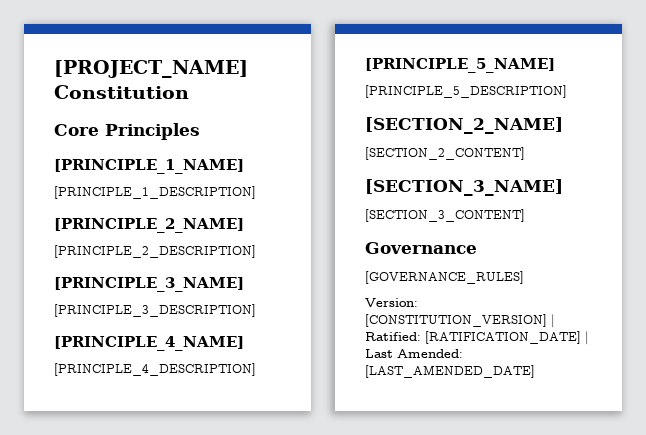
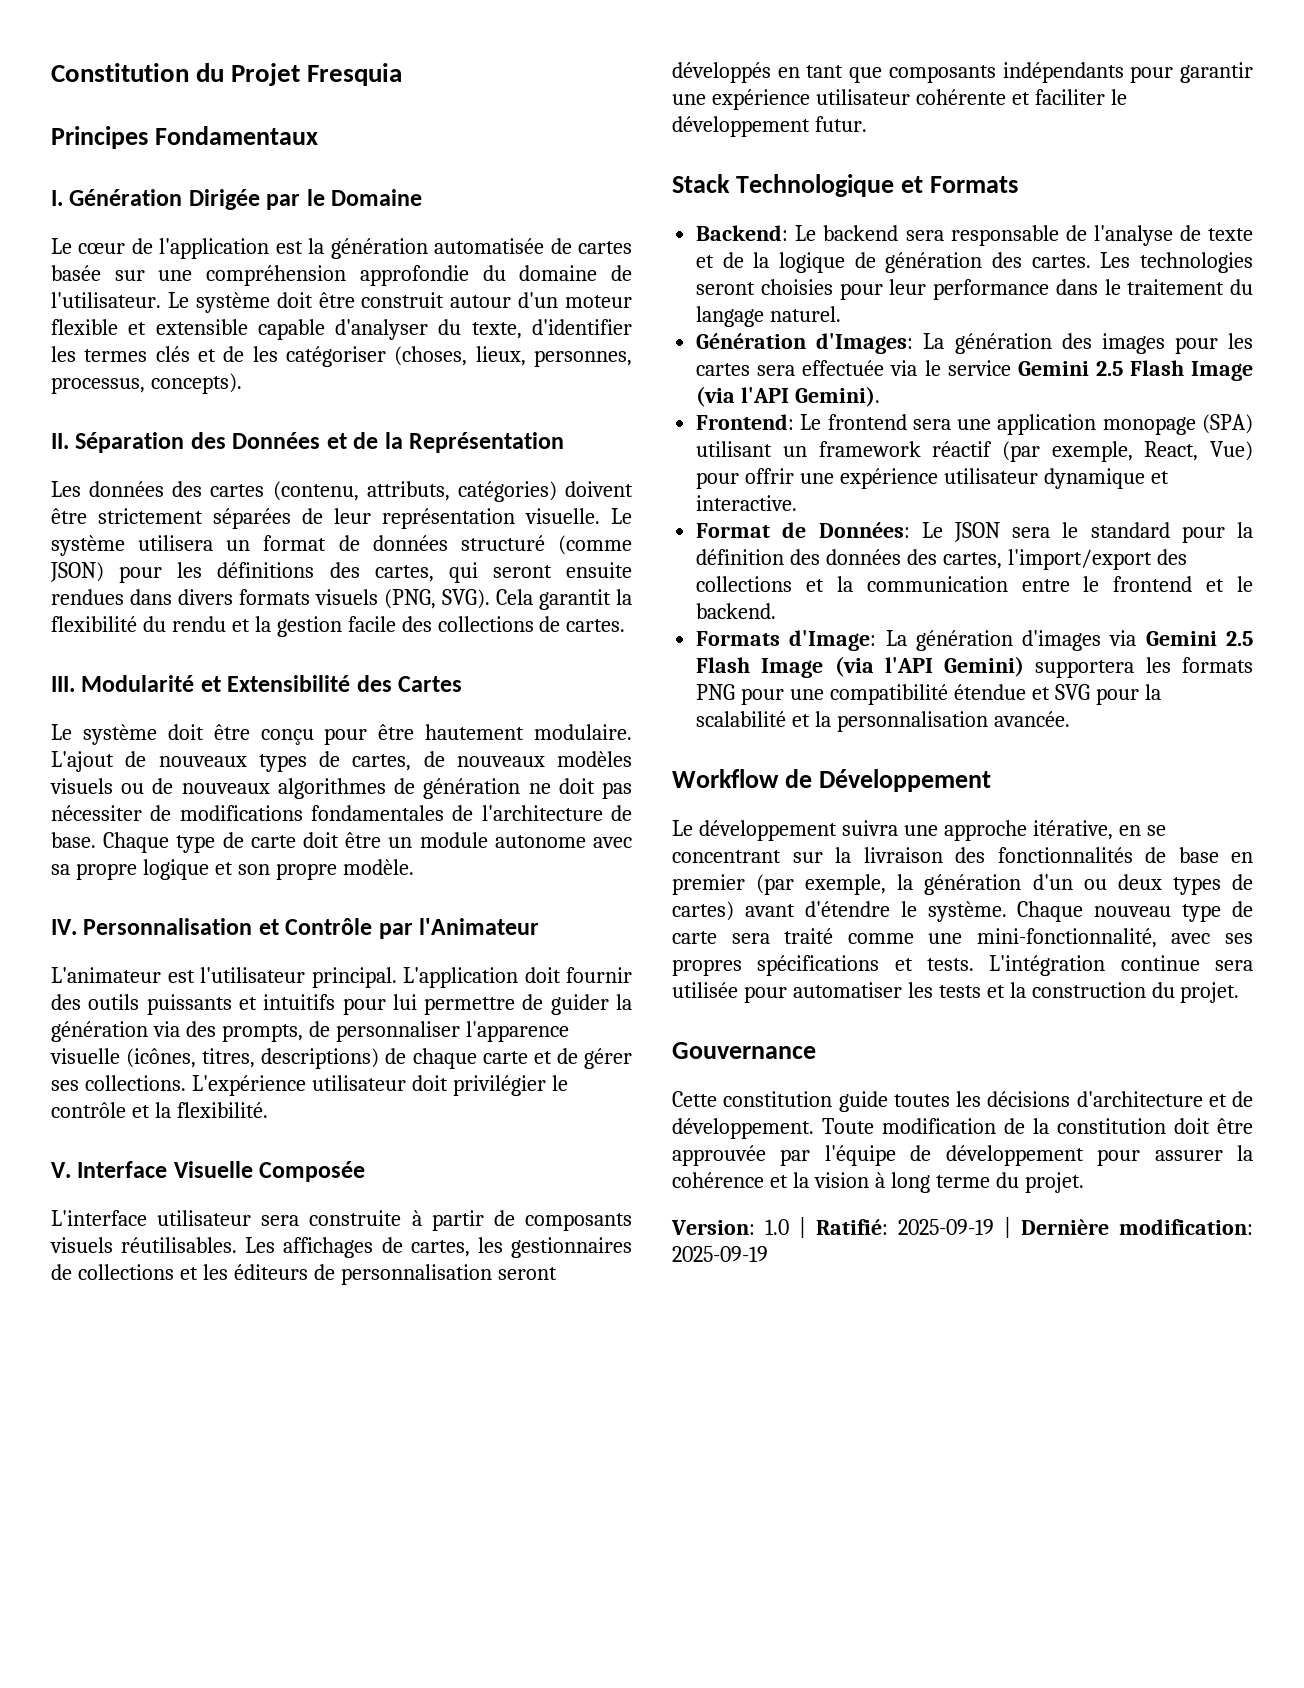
- [PROJECT_NAME] Constitution
- Core Principles
- [PRINCIPLE_1_NAME]
- [PRINCIPLE_1_DESCRIPTION]
- [PRINCIPLE_2_NAME]
- [PRINCIPLE_2_DESCRIPTION]
- [PRINCIPLE_3_NAME]
- [PRINCIPLE_3_DESCRIPTION]
- [PRINCIPLE_4_NAME]
- [PRINCIPLE_4_DESCRIPTION]
- [PRINCIPLE_5_NAME]
- [PRINCIPLE_5_DESCRIPTION]
- [SECTION_2_NAME]
- [SECTION_2_CONTENT]
- [SECTION_3_NAME]
- [SECTION_3_CONTENT]
- Governance
- [GOVERNANCE_RULES]
- Version: [CONSTITUTION_VERSION] | Ratified: [RATIFICATION_DATE] | Last Amended: [LAST_AMENDED_DATE]
+ Constitution du Projet Fresquia
+ Principes Fondamentaux
+ I. Génération Dirigée par le Domaine
+ Le cœur de l'application est la génération automatisée de cartes basée sur une compréhension approfondie du domaine de l'utilisateur. Le système doit être construit autour d'un moteur flexible et extensible capable d'analyser du texte, d'identifier les termes clés et de les catégoriser (choses, lieux, personnes, processus, concepts).
+ II. Séparation des Données et de la Représentation
+ Les données des cartes (contenu, attributs, catégories) doivent être strictement séparées de leur représentation visuelle. Le système utilisera un format de données structuré (comme JSON) pour les définitions des cartes, qui seront ensuite rendues dans divers formats visuels (PNG, SVG). Cela garantit la flexibilité du rendu et la gestion facile des collections de cartes.
+ III. Modularité et Extensibilité des Cartes
+ Le système doit être conçu pour être hautement modulaire. L'ajout de nouveaux types de cartes, de nouveaux modèles visuels ou de nouveaux algorithmes de génération ne doit pas nécessiter de modifications fondamentales de l'architecture de base. Chaque type de carte doit être un module autonome avec sa propre logique et son propre modèle.
+ IV. Personnalisation et Contrôle par l'Animateur
+ L'animateur est l'utilisateur principal. L'application doit fournir des outils puissants et intuitifs pour lui permettre de guider la génération via des prompts, de personnaliser l'apparence visuelle (icônes, titres, descriptions) de chaque carte et de gérer ses collections. L'expérience utilisateur doit privilégier le contrôle et la flexibilité.
+ V. Interface Visuelle Composée
+ L'interface utilisateur sera construite à partir de composants visuels réutilisables. Les affichages de cartes, les gestionnaires de collections et les éditeurs de personnalisation seront développés en tant que composants indépendants pour garantir une expérience utilisateur cohérente et faciliter le développement futur.
+ Stack Technologique et Formats
+ Backend: Le backend sera responsable de l'analyse de texte et de la logique de génération des cartes. Les technologies seront choisies pour leur performance dans le traitement du langage naturel.
+ Génération d'Images: La génération des images pour les cartes sera effectuée via le service Gemini 2.5 Flash Image (via l'API Gemini).
+ Frontend: Le frontend sera une application monopage (SPA) utilisant un framework réactif (par exemple, React, Vue) pour offrir une expérience utilisateur dynamique et interactive.
+ Format de Données: Le JSON sera le standard pour la définition des données des cartes, l'import/export des collections et la communication entre le frontend et le backend.
+ Formats d'Image: La génération d'images via Gemini 2.5 Flash Image (via l'API Gemini) supportera les formats PNG pour une compatibilité étendue et SVG pour la scalabilité et la personnalisation avancée.
+ Workflow de Développement
+ Le développement suivra une approche itérative, en se concentrant sur la livraison des fonctionnalités de base en premier (par exemple, la génération d'un ou deux types de cartes) avant d'étendre le système. Chaque nouveau type de carte sera traité comme une mini-fonctionnalité, avec ses propres spécifications et tests. L'intégration continue sera utilisée pour automatiser les tests et la construction du projet.
+ Gouvernance
+ Cette constitution guide toutes les décisions d'architecture et de développement. Toute modification de la constitution doit être approuvée par l'équipe de développement pour assurer la cohérence et la vision à long terme du projet.
+ Version: 1.0 | Ratifié: 2025-09-19 | Dernière modification: 2025-09-19

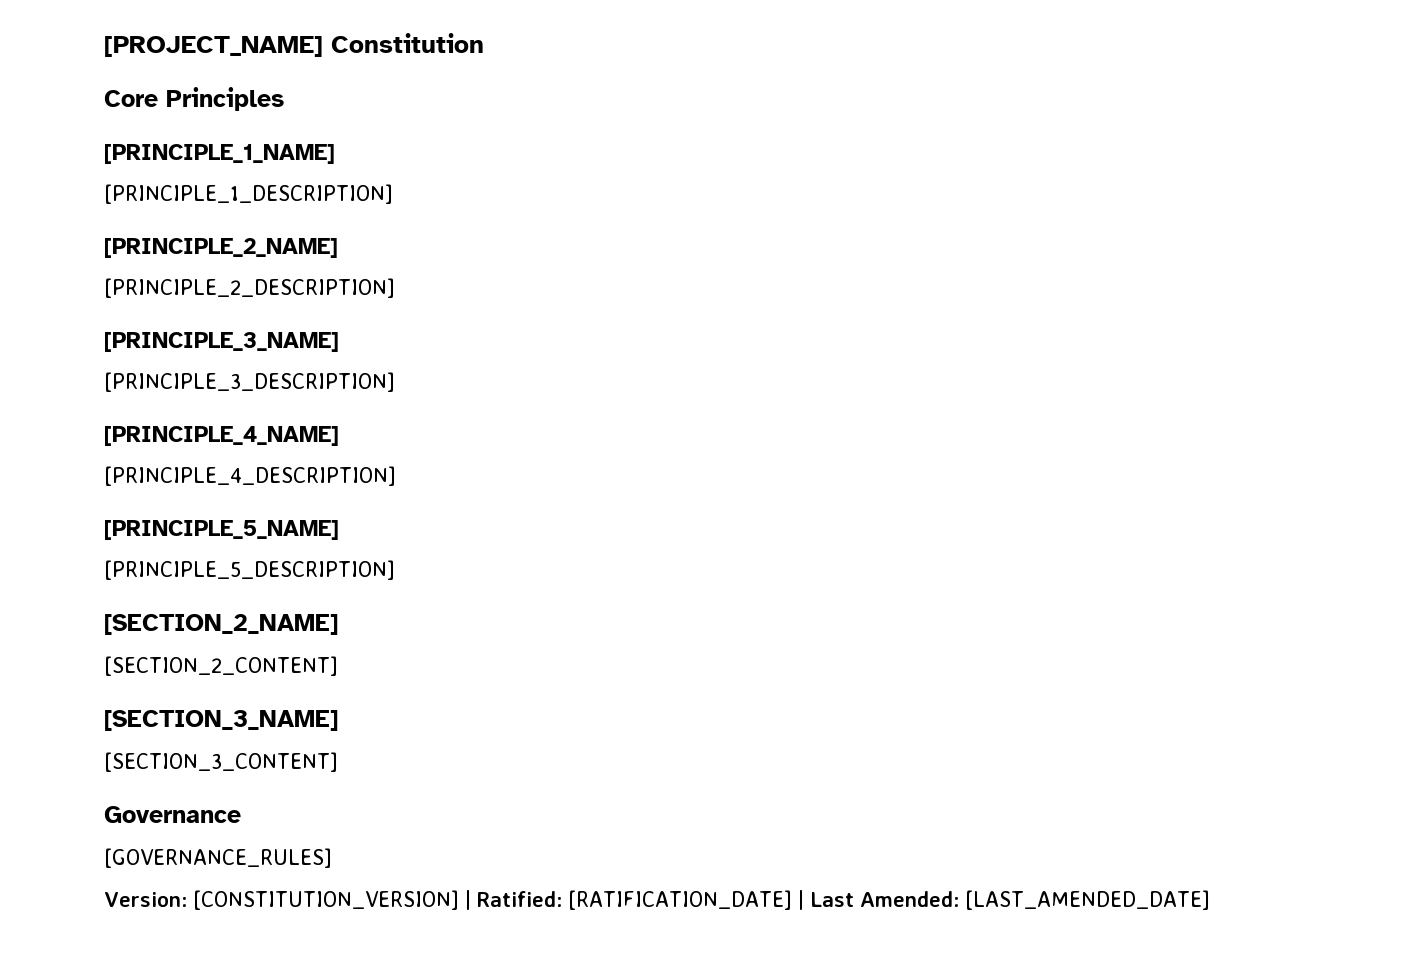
- Constitution du Projet Fresquia
- Principes Fondamentaux
- I. Génération Dirigée par le Domaine
- Le cœur de l'application est la génération automatisée de cartes basée sur une compréhension approfondie du domaine de l'utilisateur. Le système doit être construit autour d'un moteur flexible et extensible capable d'analyser du texte, d'identifier les termes clés et de les catégoriser (choses, lieux, personnes, processus, concepts).
- II. Séparation des Données et de la Représentation
- Les données des cartes (contenu, attributs, catégories) doivent être strictement séparées de leur représentation visuelle. Le système utilisera un format de données structuré (comme JSON) pour les définitions des cartes, qui seront ensuite rendues dans divers formats visuels (PNG, SVG). Cela garantit la flexibilité du rendu et la gestion facile des collections de cartes.
- III. Modularité et Extensibilité des Cartes
- Le système doit être conçu pour être hautement modulaire. L'ajout de nouveaux types de cartes, de nouveaux modèles visuels ou de nouveaux algorithmes de génération ne doit pas nécessiter de modifications fondamentales de l'architecture de base. Chaque type de carte doit être un module autonome avec sa propre logique et son propre modèle.
- IV. Personnalisation et Contrôle par l'Animateur
- L'animateur est l'utilisateur principal. L'application doit fournir des outils puissants et intuitifs pour lui permettre de guider la génération via des prompts, de personnaliser l'apparence visuelle (icônes, titres, descriptions) de chaque carte et de gérer ses collections. L'expérience utilisateur doit privilégier le contrôle et la flexibilité.
- V. Interface Visuelle Composée
- L'interface utilisateur sera construite à partir de composants visuels réutilisables. Les affichages de cartes, les gestionnaires de collections et les éditeurs de personnalisation seront développés en tant que composants indépendants pour garantir une expérience utilisateur cohérente et faciliter le développement futur.
- Stack Technologique et Formats
- Backend: Le backend sera responsable de l'analyse de texte et de la logique de génération des cartes. Les technologies seront choisies pour leur performance dans le traitement du langage naturel.
- Génération d'Images: La génération des images pour les cartes sera effectuée via le service Gemini 2.5 Flash Image (via l'API Gemini).
- Frontend: Le frontend sera une application monopage (SPA) utilisant un framework réactif (par exemple, React, Vue) pour offrir une expérience utilisateur dynamique et interactive.
- Format de Données: Le JSON sera le standard pour la définition des données des cartes, l'import/export des collections et la communication entre le frontend et le backend.
- Formats d'Image: La génération d'images via Gemini 2.5 Flash Image (via l'API Gemini) supportera les formats PNG pour une compatibilité étendue et SVG pour la scalabilité et la personnalisation avancée.
- Workflow de Développement
- Le développement suivra une approche itérative, en se concentrant sur la livraison des fonctionnalités de base en premier (par exemple, la génération d'un ou deux types de cartes) avant d'étendre le système. Chaque nouveau type de carte sera traité comme une mini-fonctionnalité, avec ses propres spécifications et tests. L'intégration continue sera utilisée pour automatiser les tests et la construction du projet.
- Gouvernance
- Cette constitution guide toutes les décisions d'architecture et de développement. Toute modification de la constitution doit être approuvée par l'équipe de développement pour assurer la cohérence et la vision à long terme du projet.
- Version: 1.0 | Ratifié: 2025-09-19 | Dernière modification: 2025-09-19
+ [PROJECT_NAME] Constitution
+ Core Principles
+ [PRINCIPLE_1_NAME]
+ [PRINCIPLE_1_DESCRIPTION]
+ [PRINCIPLE_2_NAME]
+ [PRINCIPLE_2_DESCRIPTION]
+ [PRINCIPLE_3_NAME]
+ [PRINCIPLE_3_DESCRIPTION]
+ [PRINCIPLE_4_NAME]
+ [PRINCIPLE_4_DESCRIPTION]
+ [PRINCIPLE_5_NAME]
+ [PRINCIPLE_5_DESCRIPTION]
+ [SECTION_2_NAME]
+ [SECTION_2_CONTENT]
+ [SECTION_3_NAME]
+ [SECTION_3_CONTENT]
+ Governance
+ [GOVERNANCE_RULES]
+ Version: [CONSTITUTION_VERSION] | Ratified: [RATIFICATION_DATE] | Last Amended: [LAST_AMENDED_DATE]

